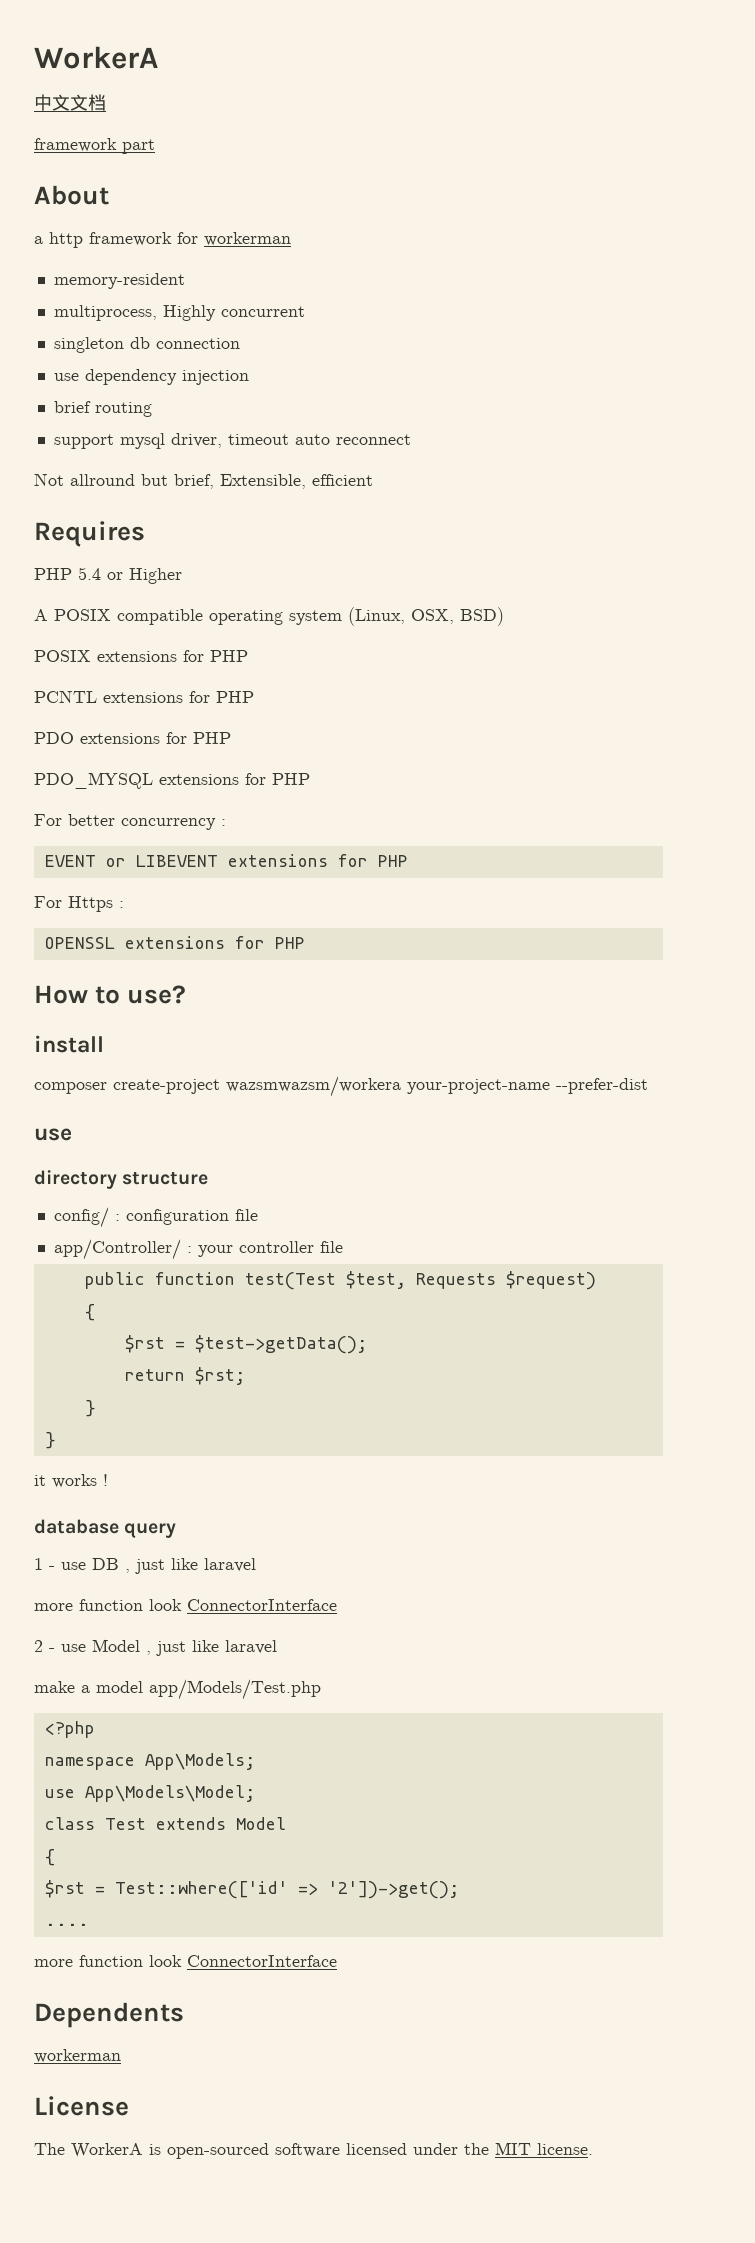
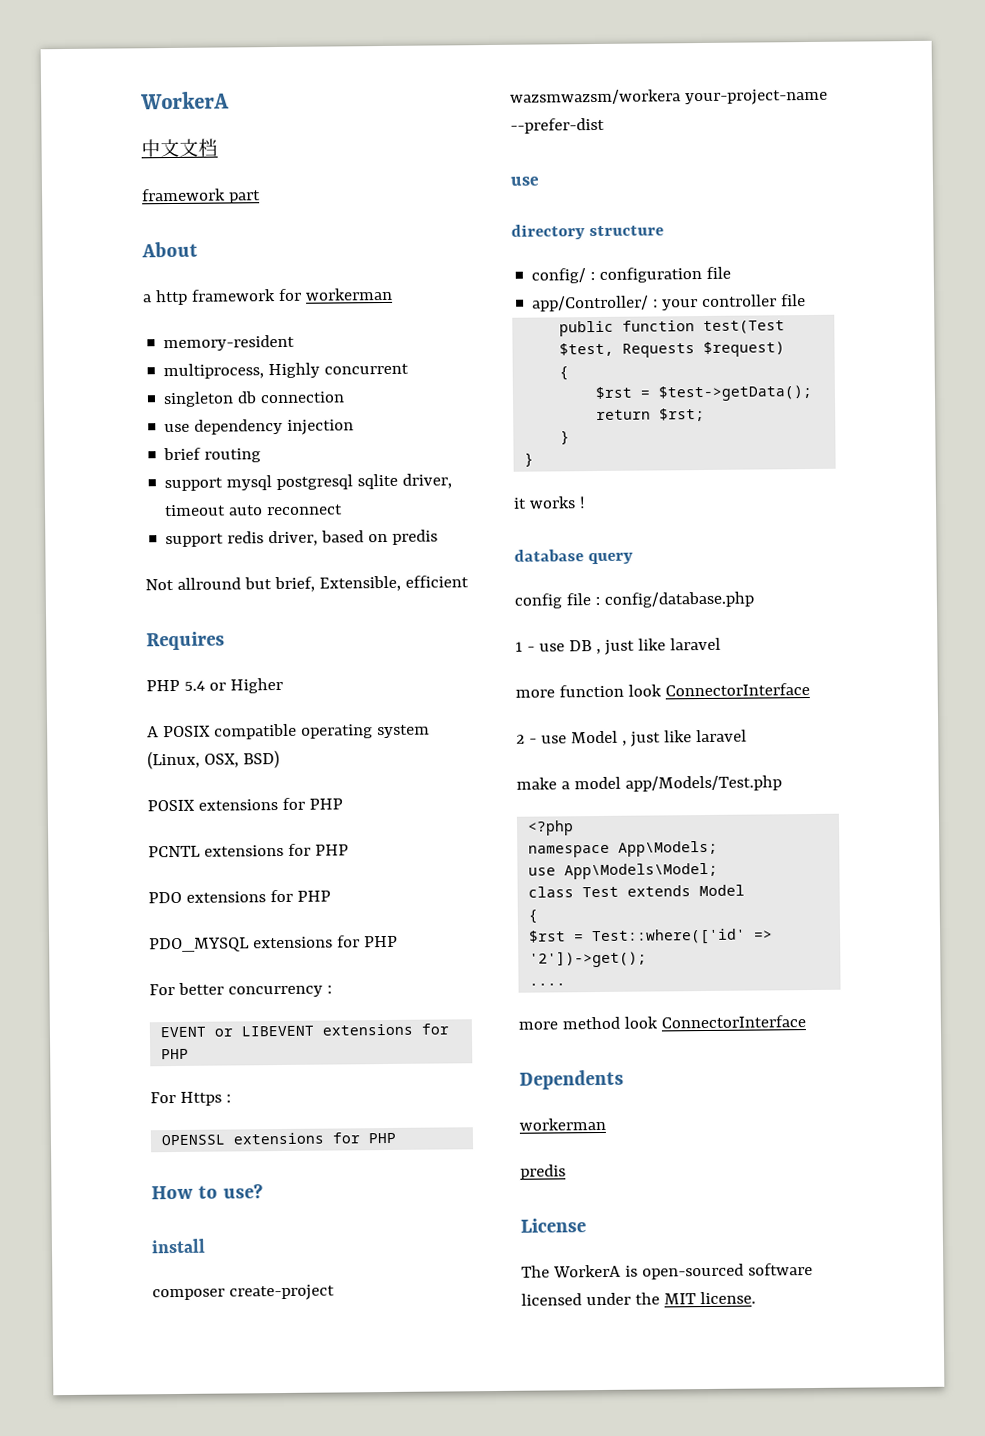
- support mysql driver, timeout auto reconnect
+ support mysql postgresql sqlite driver, timeout auto reconnect
+ support redis driver, based on predis
+ config file : config/database.php
  ....
- more function look ConnectorInterface
+ more method look ConnectorInterface
  Dependents
  workerman
+ predis

